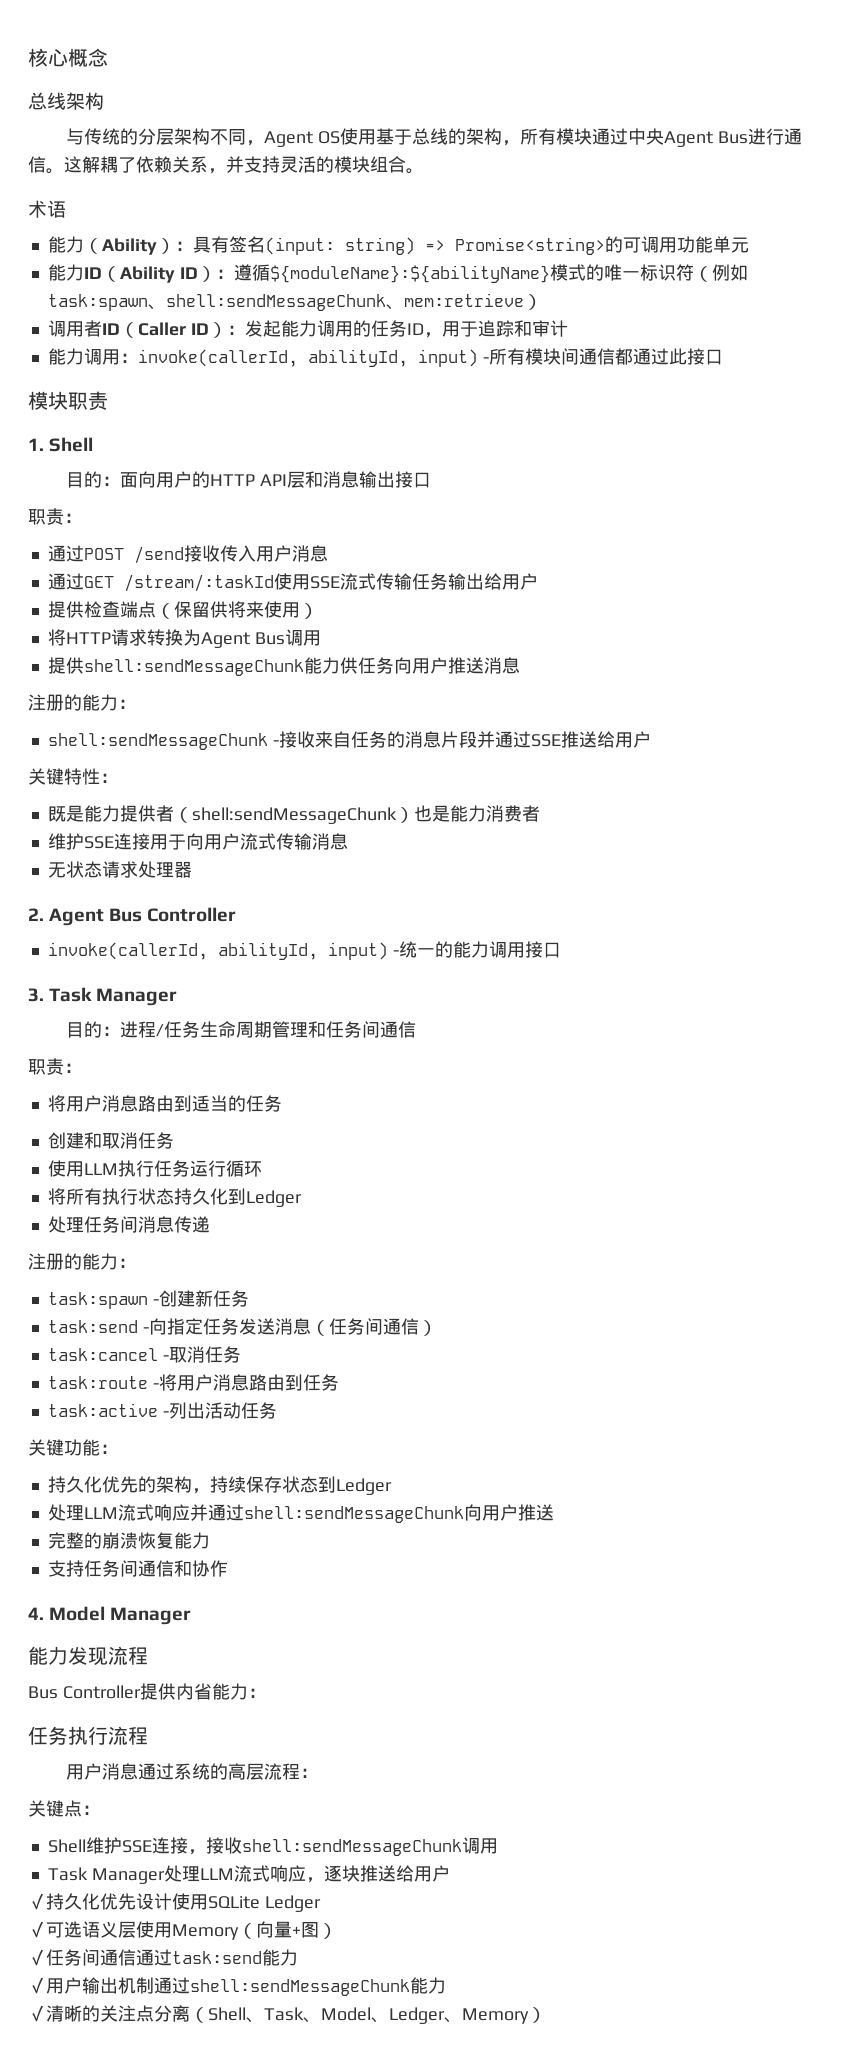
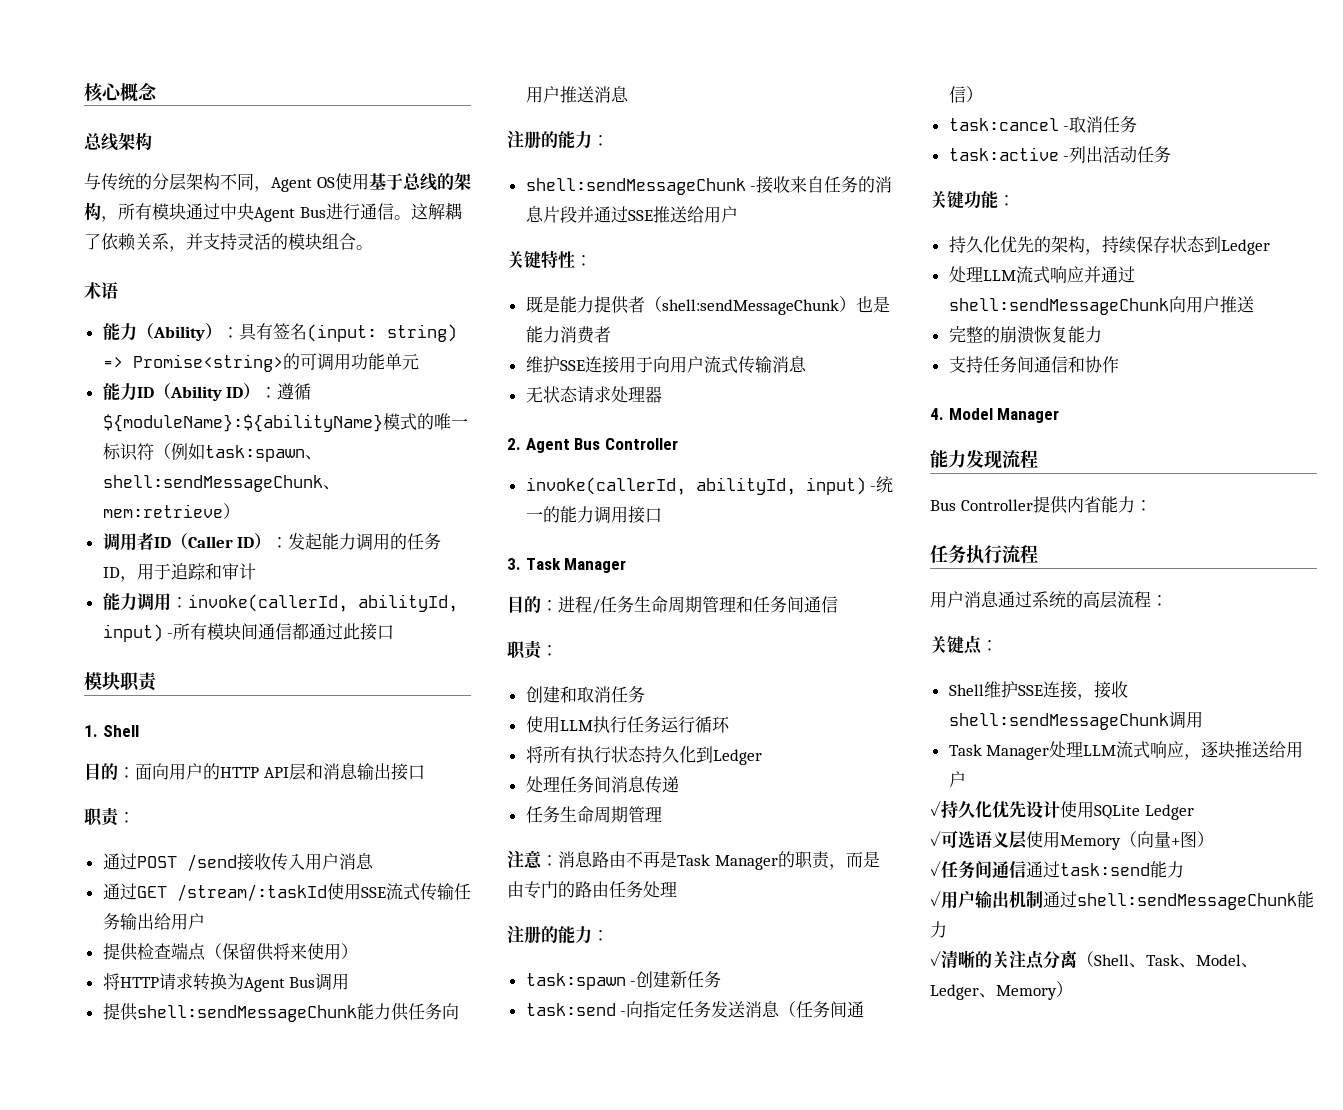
- 将用户消息路由到适当的任务
  处理任务间消息传递
+ 任务生命周期管理
+ 注意：消息路由不再是Task Manager的职责，而是由专门的路由任务处理
- task:route -将用户消息路由到任务

